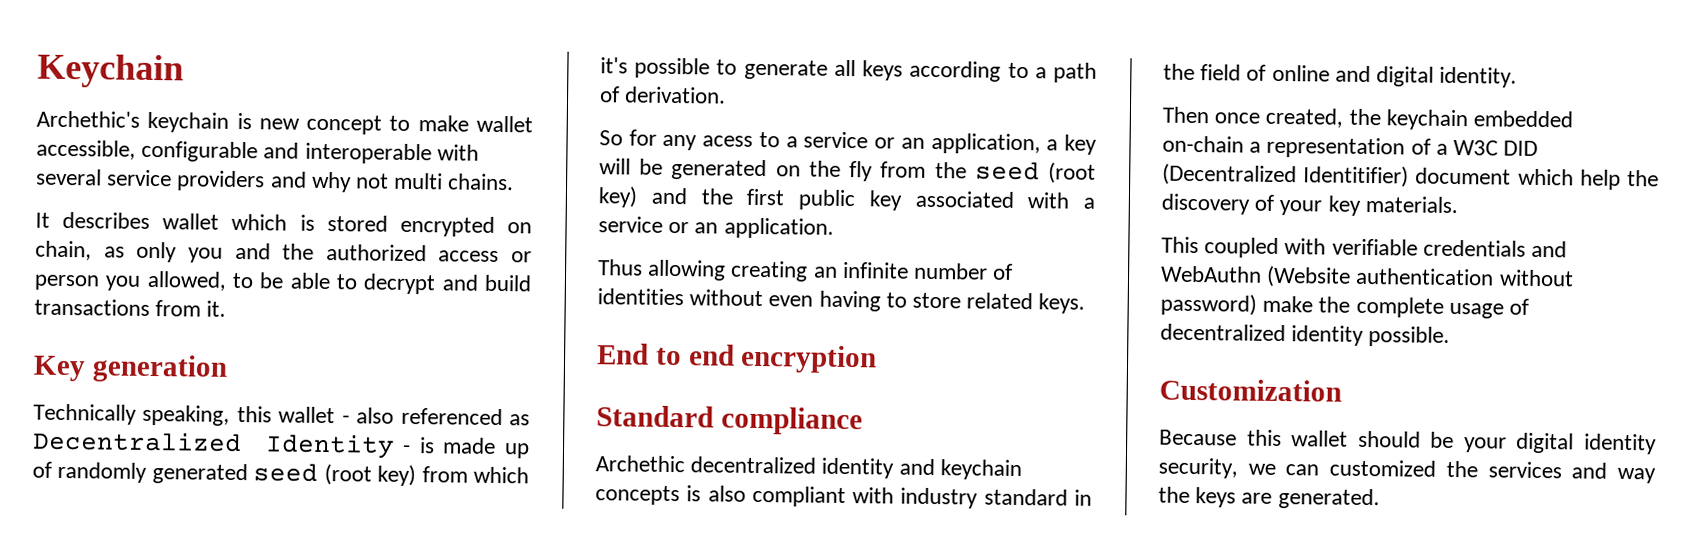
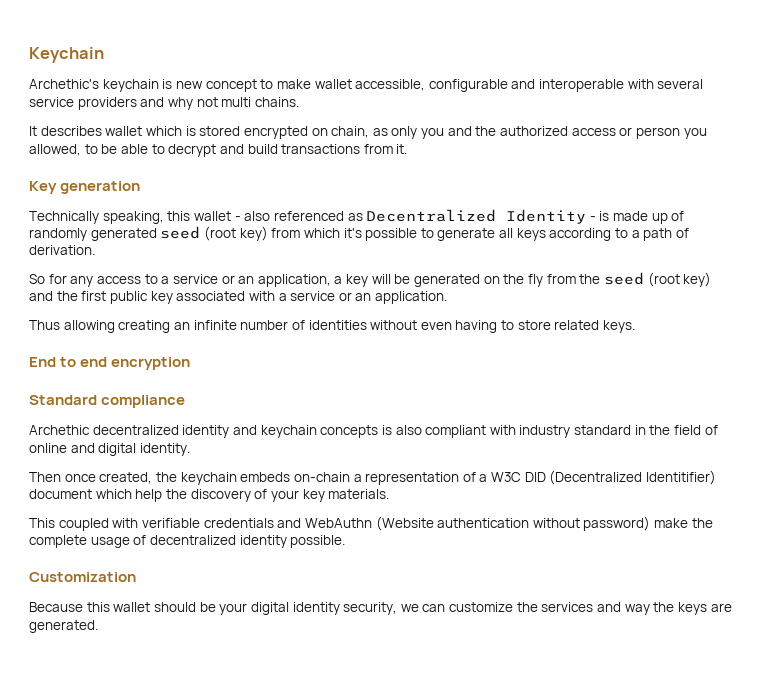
- So for any acess to a service or an application, a key will be generated on the fly from the seed (root key) and the first public key associated with a service or an application.
+ So for any access to a service or an application, a key will be generated on the fly from the seed (root key) and the first public key associated with a service or an application.
- Then once created, the keychain embedded on-chain a representation of a W3C DID (Decentralized Identitifier) document which help the discovery of your key materials.
+ Then once created, the keychain embeds on-chain a representation of a W3C DID (Decentralized Identitifier) document which help the discovery of your key materials.
- Because this wallet should be your digital identity security, we can customized the services and way the keys are generated.
+ Because this wallet should be your digital identity security, we can customize the services and way the keys are generated.

